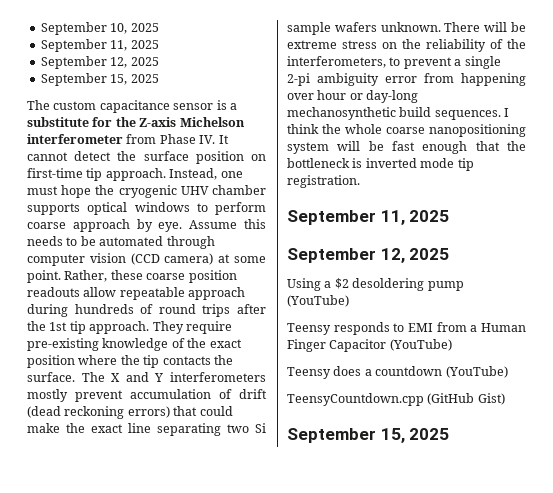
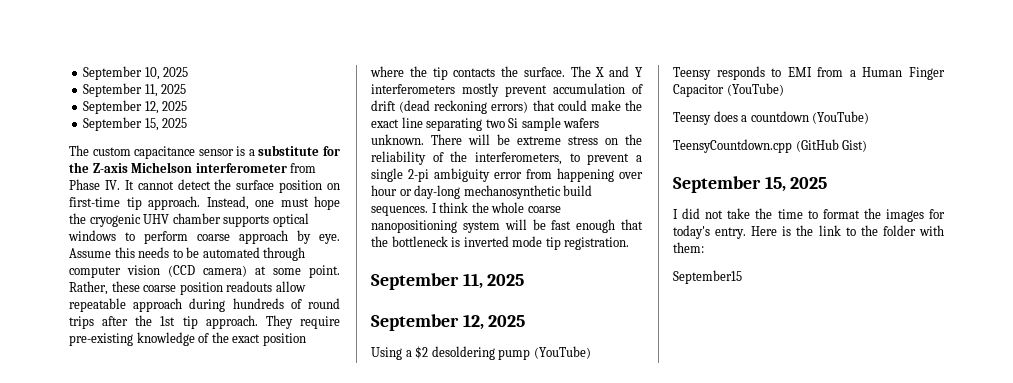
+ I did not take the time to format the images for today's entry. Here is the link to the folder with them:
+ September15

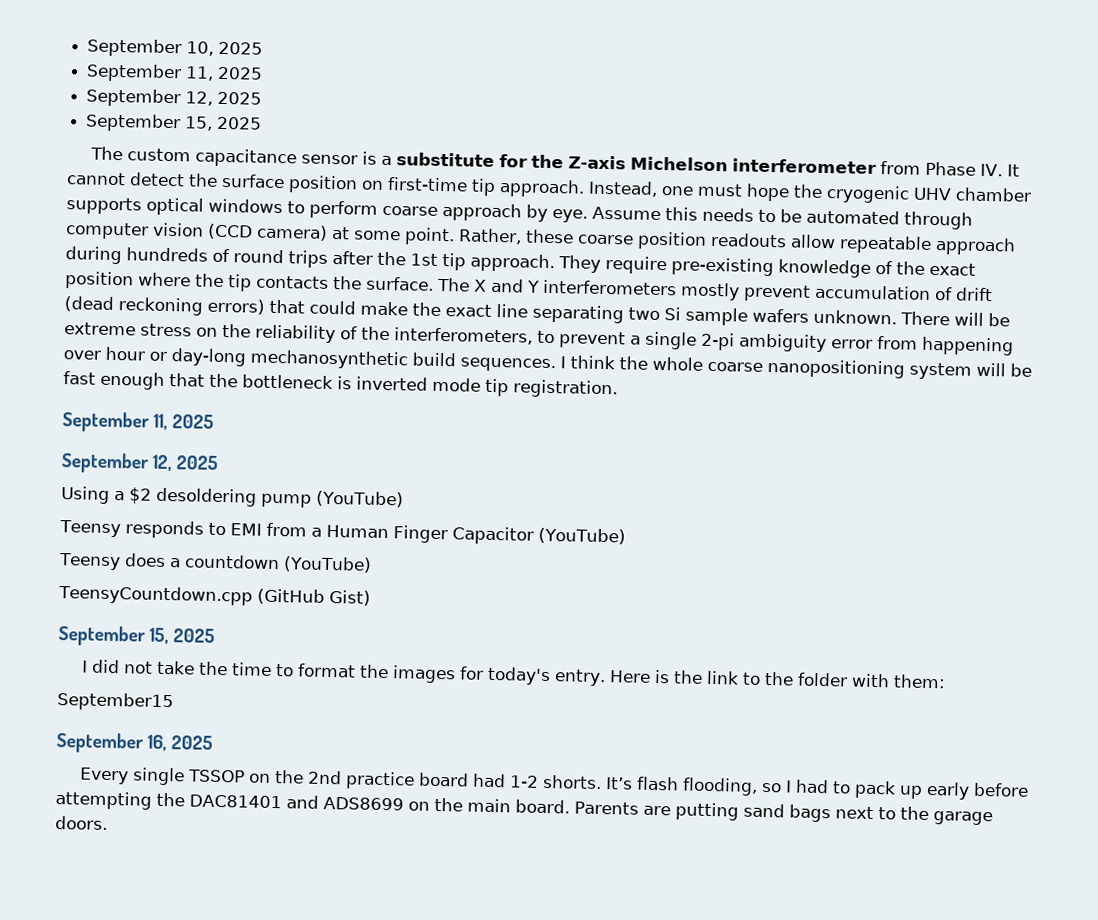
+ September 16, 2025
+ Every single TSSOP on the 2nd practice board had 1-2 shorts. It’s flash flooding, so I had to pack up early before attempting the DAC81401 and ADS8699 on the main board. Parents are putting sand bags next to the garage doors.

